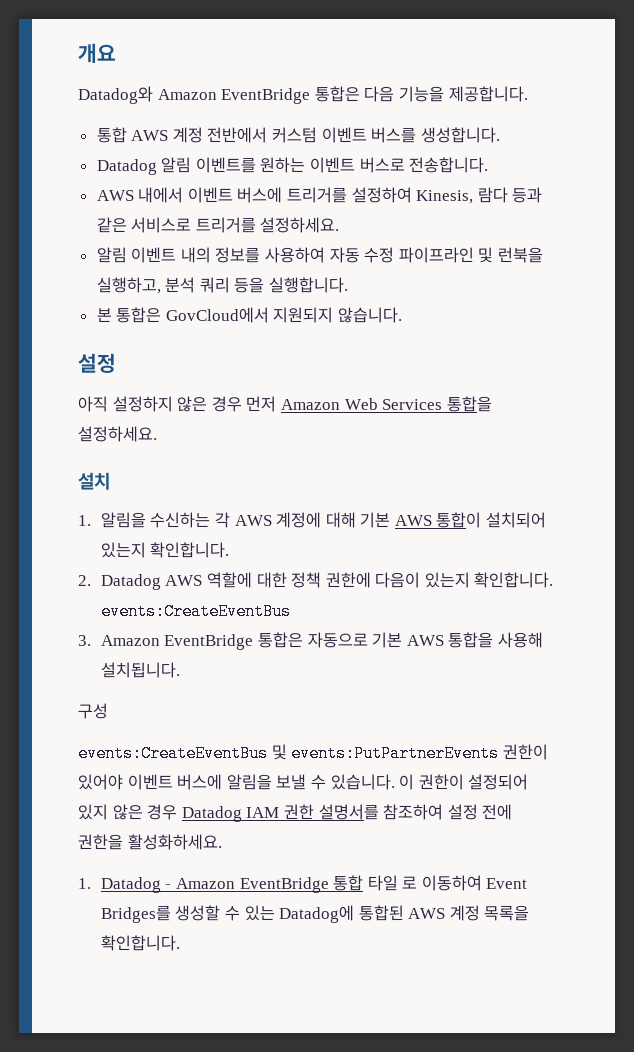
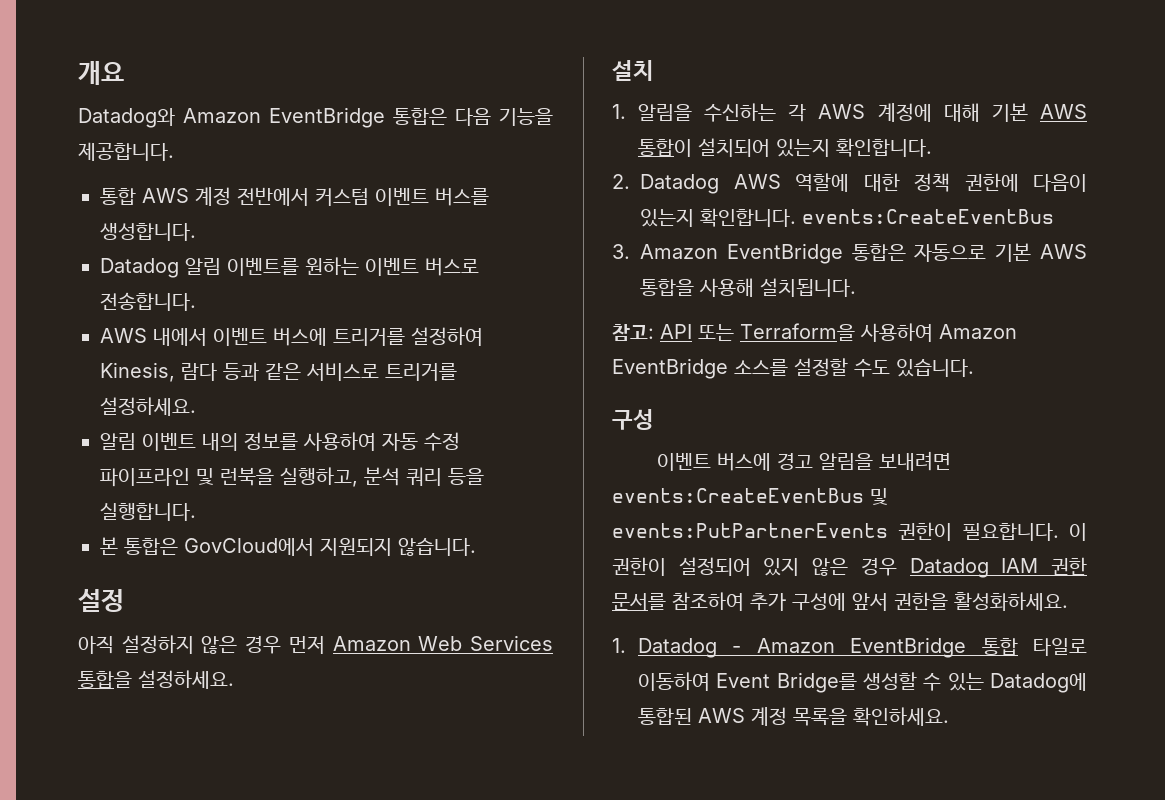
+ 참고: API 또는 Terraform을 사용하여 Amazon EventBridge 소스를 설정할 수도 있습니다.
  구성
- events:CreateEventBus 및 events:PutPartnerEvents 권한이 있어야 이벤트 버스에 알림을 보낼 수 있습니다.
+ 이벤트 버스에 경고 알림을 보내려면 events:CreateEventBus 및 events:PutPartnerEvents 권한이 필요합니다.
- 이 권한이 설정되어 있지 않은 경우 Datadog IAM 권한 설명서를 참조하여 설정 전에 권한을 활성화하세요.
+ 이 권한이 설정되어 있지 않은 경우 Datadog IAM 권한 문서를 참조하여 추가 구성에 앞서 권한을 활성화하세요.
- 1. Datadog - Amazon EventBridge 통합 타일 로 이동하여 Event Bridges를 생성할 수 있는 Datadog에 통합된 AWS 계정 목록을 확인합니다.
+ 1. Datadog - Amazon EventBridge 통합 타일로 이동하여 Event Bridge를 생성할 수 있는 Datadog에 통합된 AWS 계정 목록을 확인하세요.

